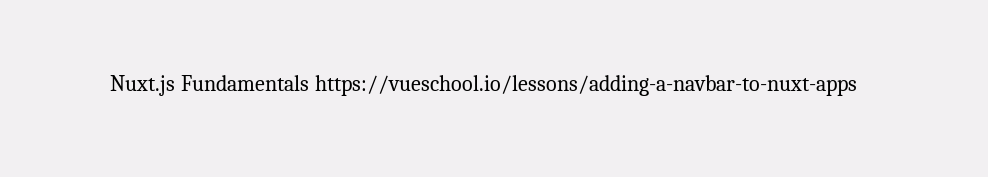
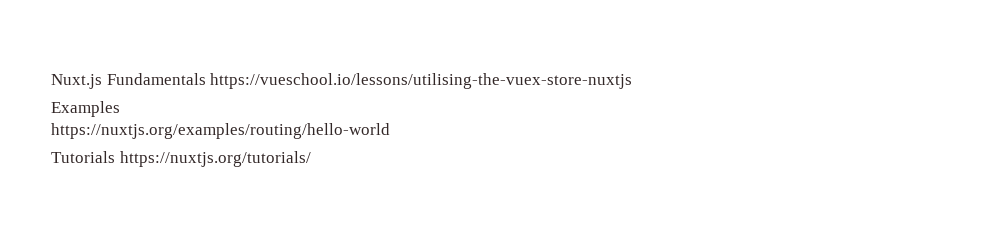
- Nuxt.js Fundamentals https://vueschool.io/lessons/adding-a-navbar-to-nuxt-apps
+ Nuxt.js Fundamentals https://vueschool.io/lessons/utilising-the-vuex-store-nuxtjs
+ Examples
+ https://nuxtjs.org/examples/routing/hello-world
+ Tutorials https://nuxtjs.org/tutorials/

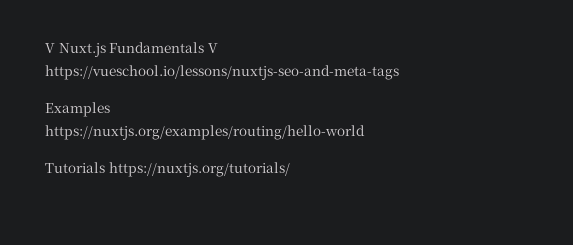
- Nuxt.js Fundamentals https://vueschool.io/lessons/utilising-the-vuex-store-nuxtjs
+ V Nuxt.js Fundamentals V https://vueschool.io/lessons/nuxtjs-seo-and-meta-tags

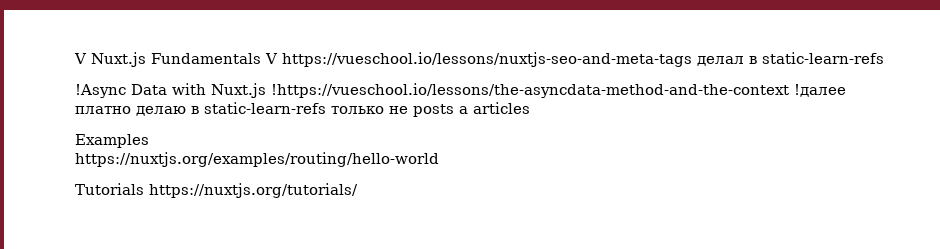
- V Nuxt.js Fundamentals V https://vueschool.io/lessons/nuxtjs-seo-and-meta-tags
+ V Nuxt.js Fundamentals V https://vueschool.io/lessons/nuxtjs-seo-and-meta-tags делал в static-learn-refs
+ !Async Data with Nuxt.js !https://vueschool.io/lessons/the-asyncdata-method-and-the-context !далее платно делаю в static-learn-refs только не posts а articles

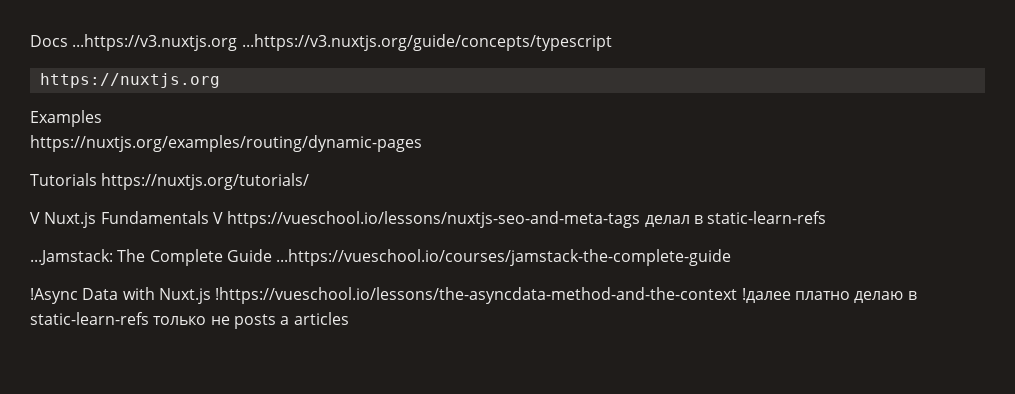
+ Docs ...https://v3.nuxtjs.org ...https://v3.nuxtjs.org/guide/concepts/typescript
+ https://nuxtjs.org
+ Examples
+ https://nuxtjs.org/examples/routing/dynamic-pages
+ Tutorials https://nuxtjs.org/tutorials/
+ ...Jamstack: The Complete Guide ...https://vueschool.io/courses/jamstack-the-complete-guide
- Examples
- https://nuxtjs.org/examples/routing/hello-world
- Tutorials https://nuxtjs.org/tutorials/

